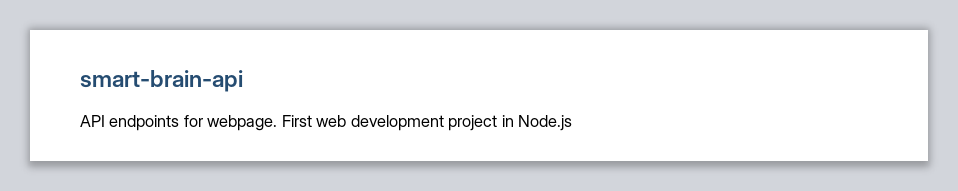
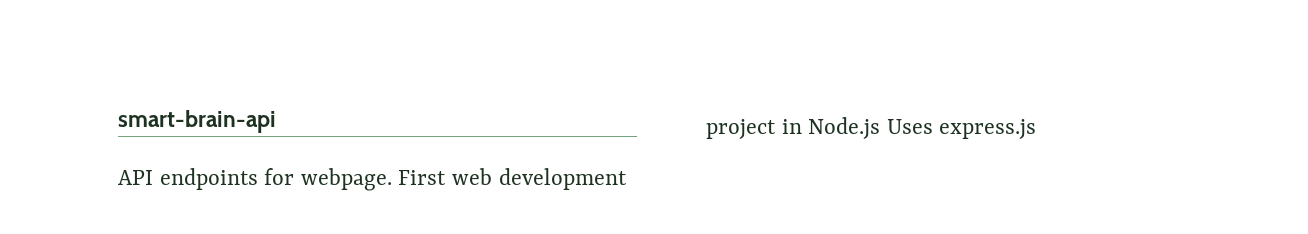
- First web development project in Node.js
+ First web development project in Node.js Uses express.js

